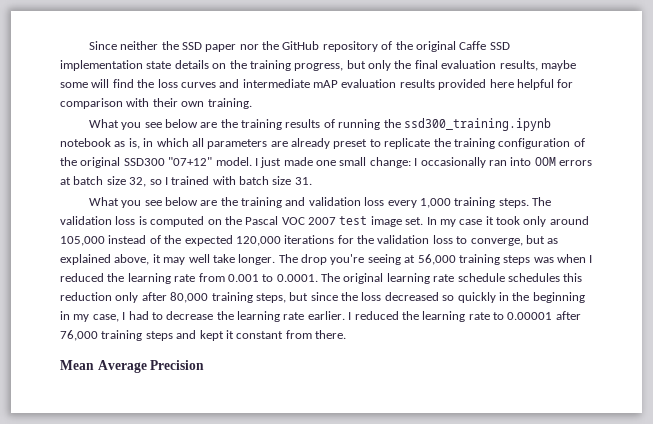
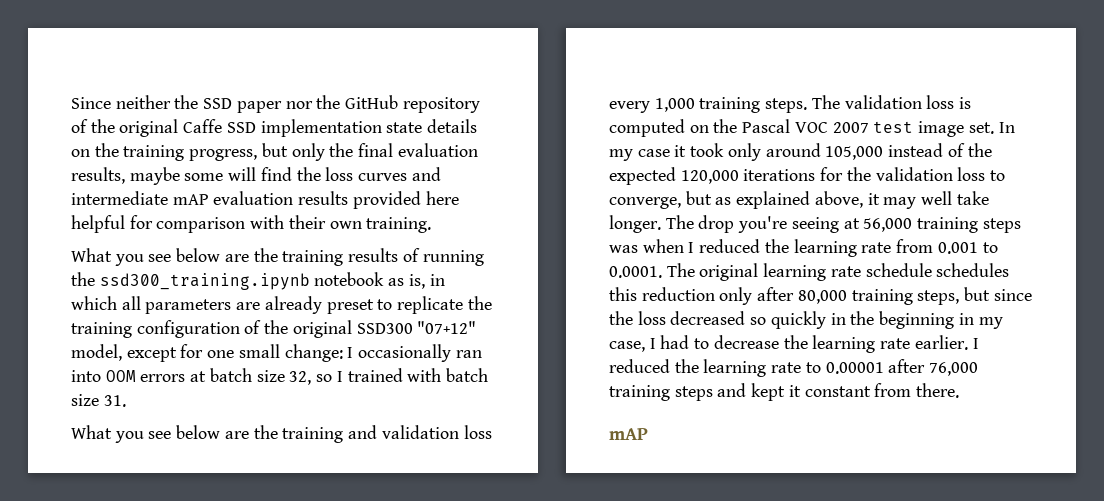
- What you see below are the training results of running the ssd300_training.ipynb notebook as is, in which all parameters are already preset to replicate the training configuration of the original SSD300 "07+12" model. I just made one small change: I occasionally ran into OOM errors at batch size 32, so I trained with batch size 31.
+ What you see below are the training results of running the ssd300_training.ipynb notebook as is, in which all parameters are already preset to replicate the training configuration of the original SSD300 "07+12" model, except for one small change: I occasionally ran into OOM errors at batch size 32, so I trained with batch size 31.
  I reduced the learning rate to 0.00001 after 76,000 training steps and kept it constant from there.
- Mean Average Precision
+ mAP

